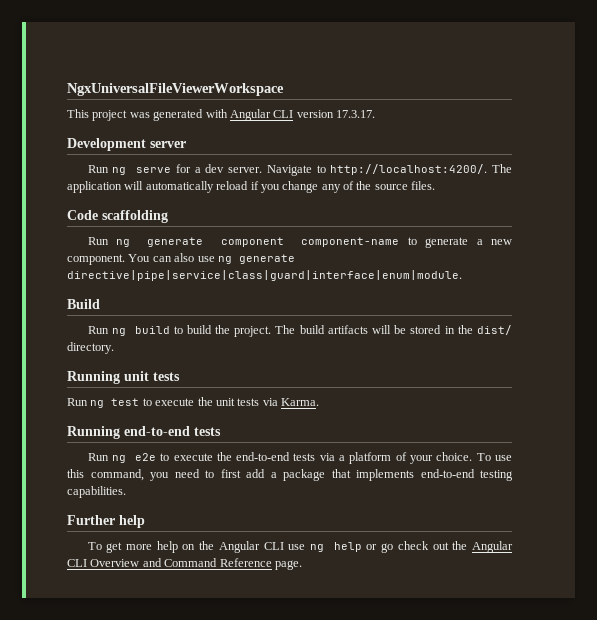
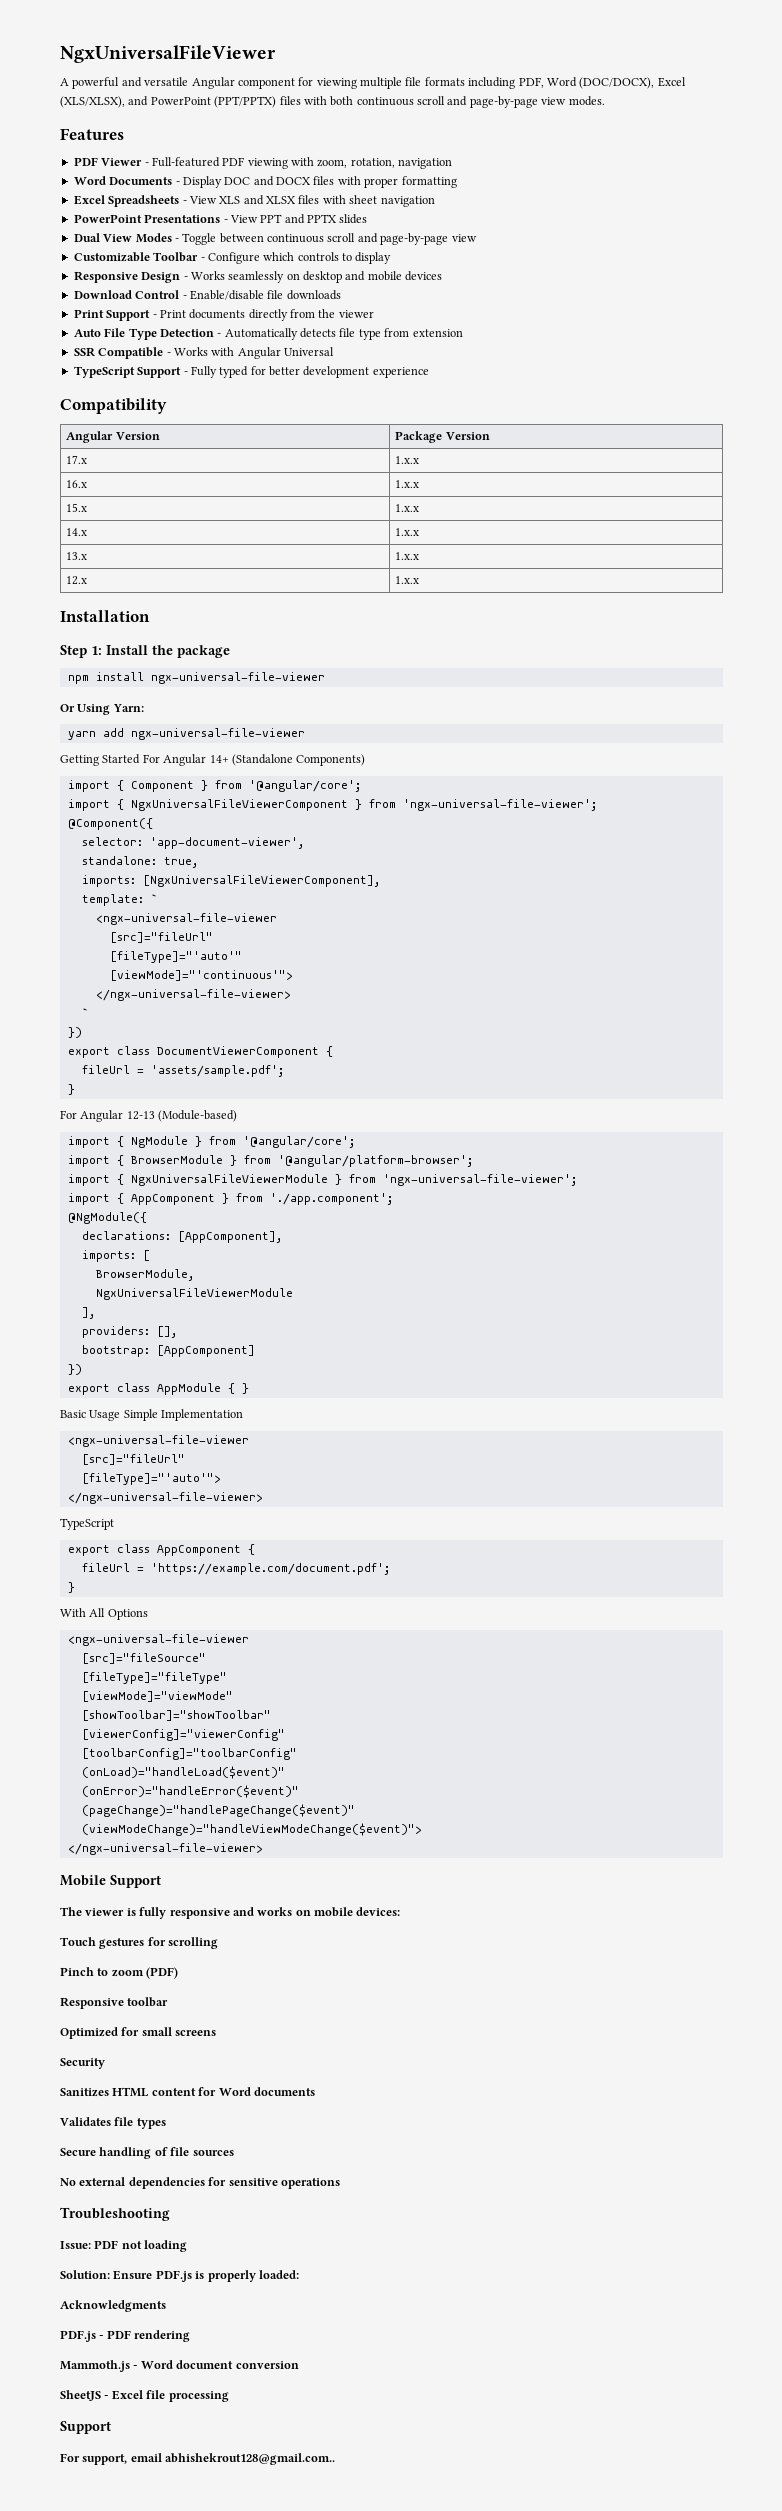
- NgxUniversalFileViewerWorkspace
- This project was generated with Angular CLI version 17.3.17.
- Development server
- Run ng serve for a dev server. Navigate to http://localhost:4200/. The application will automatically reload if you change any of the source files.
- Code scaffolding
- Run ng generate component component-name to generate a new component. You can also use ng generate directive|pipe|service|class|guard|interface|enum|module.
- Build
- Run ng build to build the project. The build artifacts will be stored in the dist/ directory.
- Running unit tests
- Run ng test to execute the unit tests via Karma.
- Running end-to-end tests
- Run ng e2e to execute the end-to-end tests via a platform of your choice. To use this command, you need to first add a package that implements end-to-end testing capabilities.
- Further help
- To get more help on the Angular CLI use ng help or go check out the Angular CLI Overview and Command Reference page.
+ NgxUniversalFileViewer
+ A powerful and versatile Angular component for viewing multiple file formats including PDF, Word (DOC/DOCX), Excel (XLS/XLSX), and PowerPoint (PPT/PPTX) files with both continuous scroll and page-by-page view modes.
+ Features
+ PDF Viewer - Full-featured PDF viewing with zoom, rotation, navigation
+ Word Documents - Display DOC and DOCX files with proper formatting
+ Excel Spreadsheets - View XLS and XLSX files with sheet navigation
+ PowerPoint Presentations - View PPT and PPTX slides
+ Dual View Modes - Toggle between continuous scroll and page-by-page view
+ Customizable Toolbar - Configure which controls to display
+ Responsive Design - Works seamlessly on desktop and mobile devices
+ Download Control - Enable/disable file downloads
+ Print Support - Print documents directly from the viewer
+ Auto File Type Detection - Automatically detects file type from extension
+ SSR Compatible - Works with Angular Universal
+ TypeScript Support - Fully typed for better development experience
+ Compatibility
+ Angular Version | Package Version
+ 17.x | 1.x.x
+ 16.x | 1.x.x
+ 15.x | 1.x.x
+ 14.x | 1.x.x
+ 13.x | 1.x.x
+ 12.x | 1.x.x
+ Installation
+ Step 1: Install the package
+ npm install ngx-universal-file-viewer
+ Or Using Yarn:
+ yarn add ngx-universal-file-viewer
+ Getting Started For Angular 14+ (Standalone Components)
+ import { Component } from '@angular/core';
+ import { NgxUniversalFileViewerComponent } from 'ngx-universal-file-viewer';
+ @Component({
+ selector: 'app-document-viewer',
+ standalone: true,
+ imports: [NgxUniversalFileViewerComponent],
+ template: `
+ <ngx-universal-file-viewer
+ [src]="fileUrl"
+ [fileType]="'auto'"
+ [viewMode]="'continuous'">
+ </ngx-universal-file-viewer>
+ `
+ })
+ export class DocumentViewerComponent {
+ fileUrl = 'assets/sample.pdf';
+ }
+ For Angular 12-13 (Module-based)
+ import { NgModule } from '@angular/core';
+ import { BrowserModule } from '@angular/platform-browser';
+ import { NgxUniversalFileViewerModule } from 'ngx-universal-file-viewer';
+ import { AppComponent } from './app.component';
+ @NgModule({
+ declarations: [AppComponent],
+ imports: [
+ BrowserModule,
+ NgxUniversalFileViewerModule
+ ],
+ providers: [],
+ bootstrap: [AppComponent]
+ })
+ export class AppModule { }
+ Basic Usage Simple Implementation
+ <ngx-universal-file-viewer
+ [src]="fileUrl"
+ [fileType]="'auto'">
+ </ngx-universal-file-viewer>
+ TypeScript
+ export class AppComponent {
+ fileUrl = 'https://example.com/document.pdf';
+ }
+ With All Options
+ <ngx-universal-file-viewer
+ [src]="fileSource"
+ [fileType]="fileType"
+ [viewMode]="viewMode"
+ [showToolbar]="showToolbar"
+ [viewerConfig]="viewerConfig"
+ [toolbarConfig]="toolbarConfig"
+ (onLoad)="handleLoad($event)"
+ (onError)="handleError($event)"
+ (pageChange)="handlePageChange($event)"
+ (viewModeChange)="handleViewModeChange($event)">
+ </ngx-universal-file-viewer>
+ Mobile Support
+ The viewer is fully responsive and works on mobile devices:
+ Touch gestures for scrolling
+ Pinch to zoom (PDF)
+ Responsive toolbar
+ Optimized for small screens
+ Security
+ Sanitizes HTML content for Word documents
+ Validates file types
+ Secure handling of file sources
+ No external dependencies for sensitive operations
+ Troubleshooting
+ Issue: PDF not loading
+ Solution: Ensure PDF.js is properly loaded:
+ Acknowledgments
+ PDF.js - PDF rendering
+ Mammoth.js - Word document conversion
+ SheetJS - Excel file processing
+ Support
+ For support, email abhishekrout128@gmail.com..

